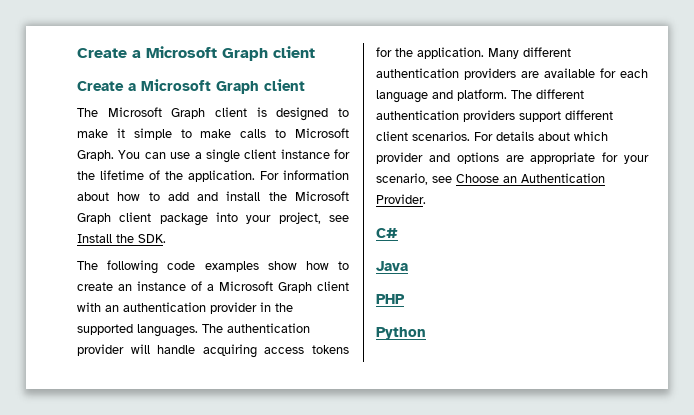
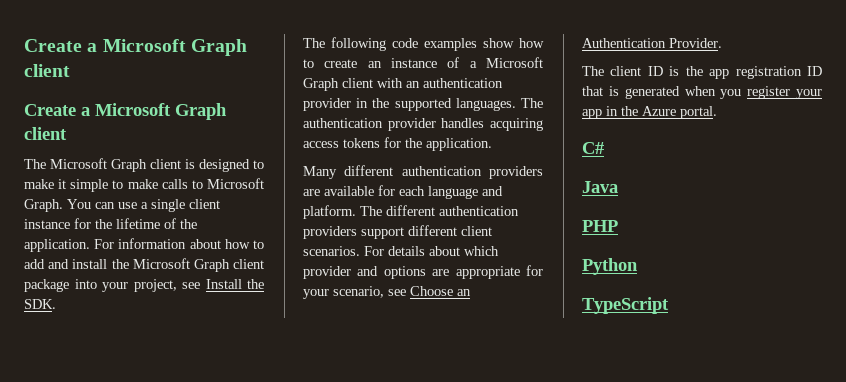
- The authentication provider will handle acquiring access tokens for the application. Many different authentication providers are available for each language and platform.
+ The authentication provider handles acquiring access tokens for the application.
+ Many different authentication providers are available for each language and platform.
+ The client ID is the app registration ID that is generated when you register your app in the Azure portal.
+ TypeScript

